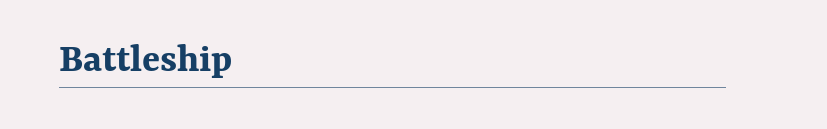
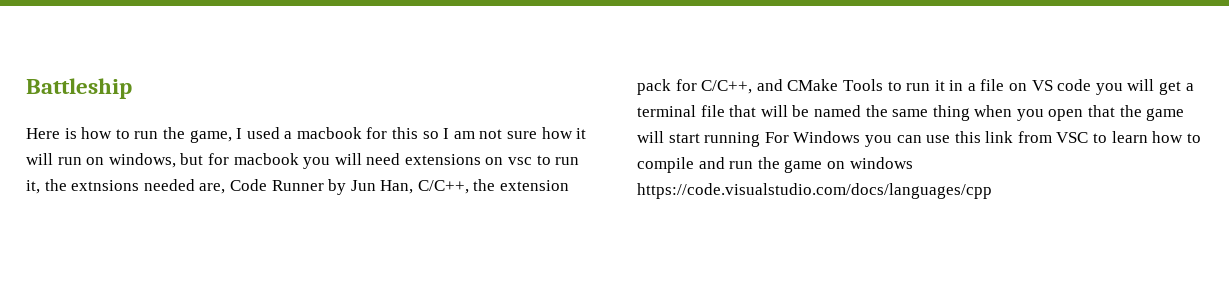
+ Here is how to run the game, I used a macbook for this so I am not sure how it will run on windows, but for macbook you will need extensions on vsc to run it, the extnsions needed are, Code Runner by Jun Han, C/C++, the extension pack for C/C++, and CMake Tools to run it in a file on VS code you will get a terminal file that will be named the same thing when you open that the game will start running For Windows you can use this link from VSC to learn how to compile and run the game on windows https://code.visualstudio.com/docs/languages/cpp

